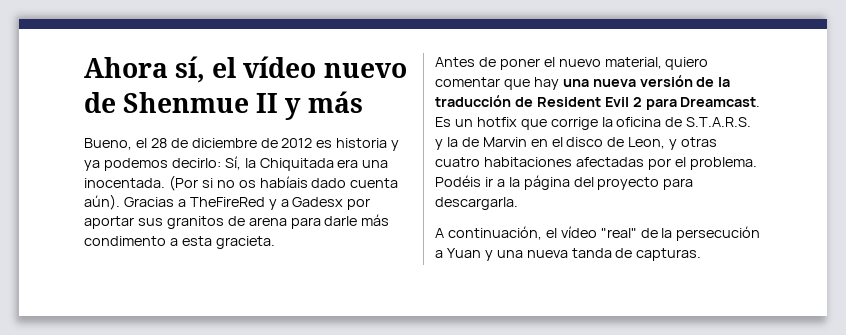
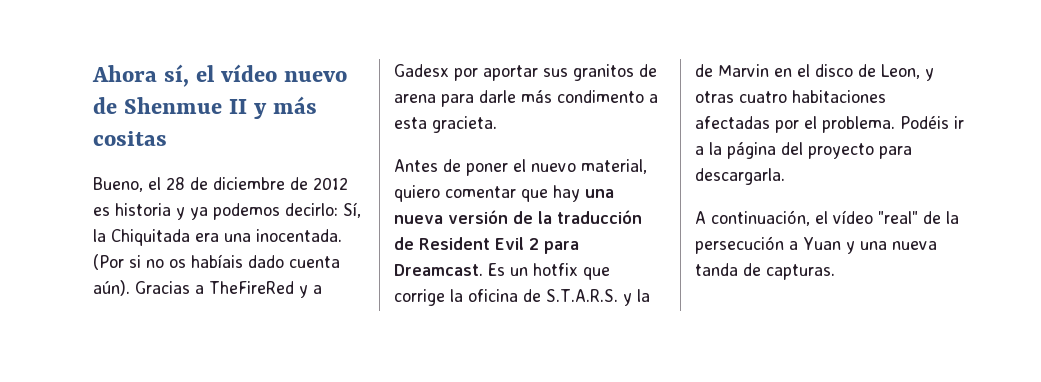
- Ahora sí, el vídeo nuevo de Shenmue II y más
+ Ahora sí, el vídeo nuevo de Shenmue II y más cositas

